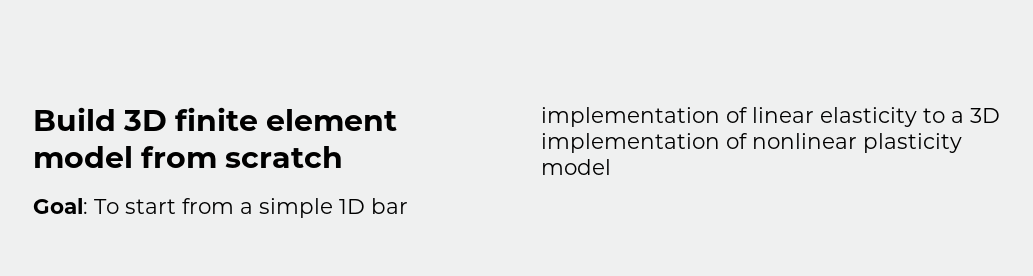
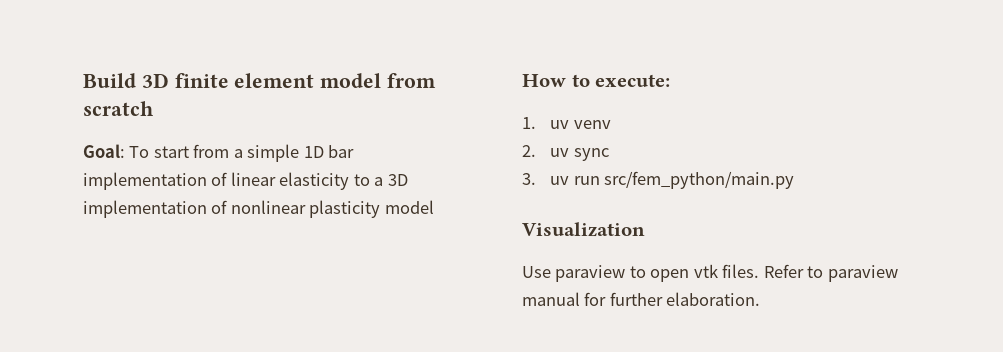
+ How to execute:
+ 1. uv venv
+ 2. uv sync
+ 3. uv run src/fem_python/main.py
+ Visualization
+ Use paraview to open vtk files. Refer to paraview manual for further elaboration.

